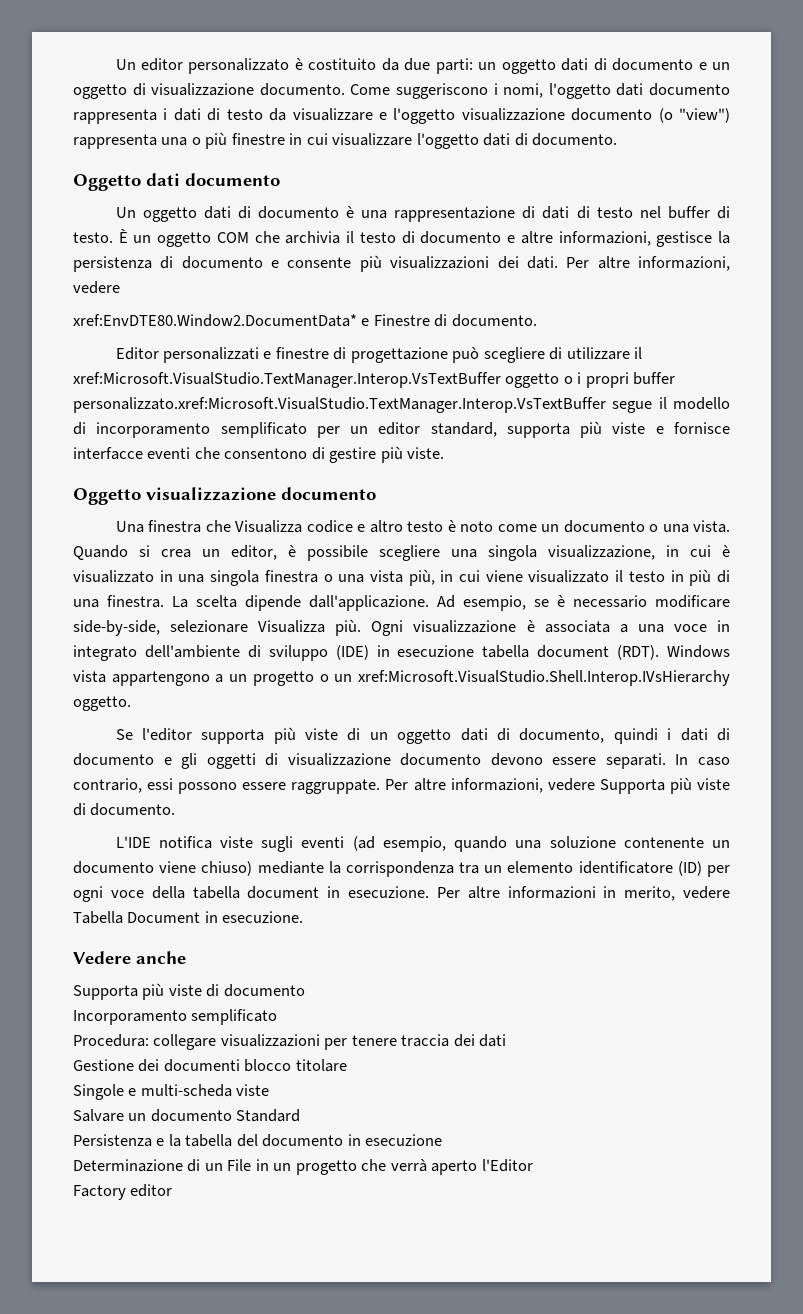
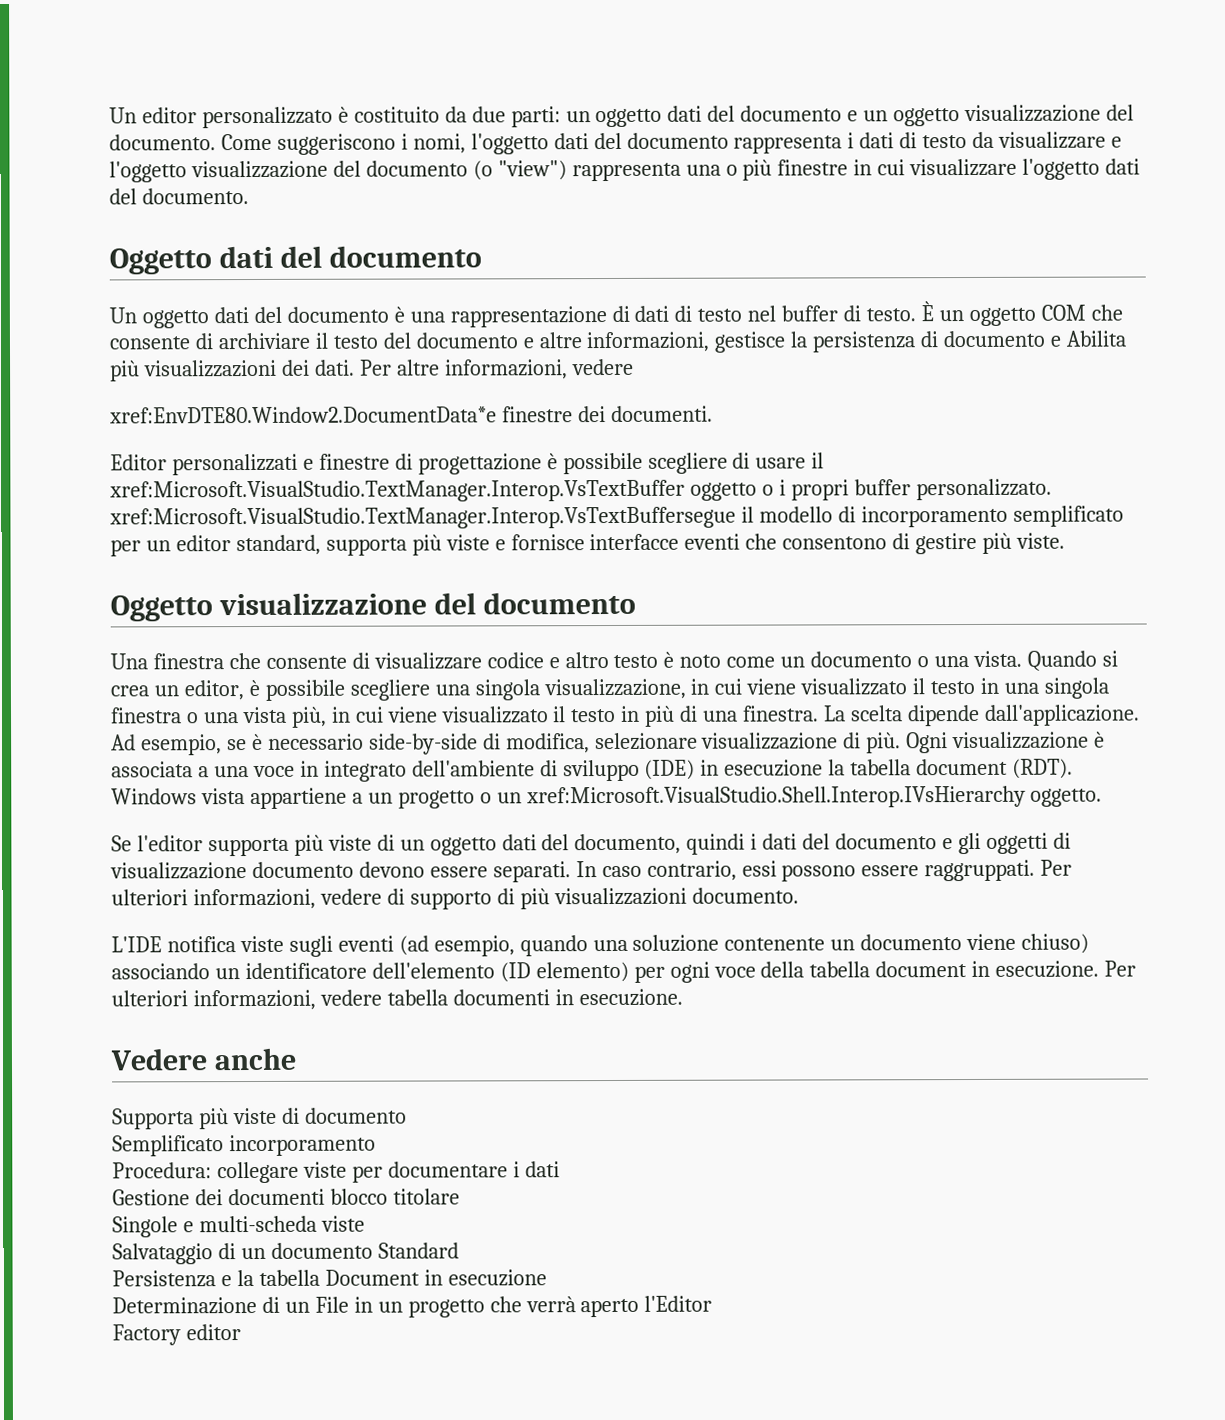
- Un editor personalizzato è costituito da due parti: un oggetto dati di documento e un oggetto di visualizzazione documento.
+ Un editor personalizzato è costituito da due parti: un oggetto dati del documento e un oggetto visualizzazione del documento.
- Come suggeriscono i nomi, l'oggetto dati documento rappresenta i dati di testo da visualizzare e l'oggetto visualizzazione documento (o "view") rappresenta una o più finestre in cui visualizzare l'oggetto dati di documento.
+ Come suggeriscono i nomi, l'oggetto dati del documento rappresenta i dati di testo da visualizzare e l'oggetto visualizzazione del documento (o "view") rappresenta una o più finestre in cui visualizzare l'oggetto dati del documento.
- Oggetto dati documento
+ Oggetto dati del documento
- Un oggetto dati di documento è una rappresentazione di dati di testo nel buffer di testo.
+ Un oggetto dati del documento è una rappresentazione di dati di testo nel buffer di testo.
- È un oggetto COM che archivia il testo di documento e altre informazioni, gestisce la persistenza di documento e consente più visualizzazioni dei dati.
+ È un oggetto COM che consente di archiviare il testo del documento e altre informazioni, gestisce la persistenza di documento e Abilita più visualizzazioni dei dati.
- xref:EnvDTE80.Window2.DocumentData* e Finestre di documento.
+ xref:EnvDTE80.Window2.DocumentData*e finestre dei documenti.
- Editor personalizzati e finestre di progettazione può scegliere di utilizzare il xref:Microsoft.VisualStudio.TextManager.Interop.VsTextBuffer oggetto o i propri buffer personalizzato.xref:Microsoft.VisualStudio.TextManager.Interop.VsTextBuffer segue il modello di incorporamento semplificato per un editor standard, supporta più viste e fornisce interfacce eventi che consentono di gestire più viste.
+ Editor personalizzati e finestre di progettazione è possibile scegliere di usare il xref:Microsoft.VisualStudio.TextManager.Interop.VsTextBuffer oggetto o i propri buffer personalizzato. xref:Microsoft.VisualStudio.TextManager.Interop.VsTextBuffersegue il modello di incorporamento semplificato per un editor standard, supporta più viste e fornisce interfacce eventi che consentono di gestire più viste.
- Oggetto visualizzazione documento
+ Oggetto visualizzazione del documento
- Una finestra che Visualizza codice e altro testo è noto come un documento o una vista.
+ Una finestra che consente di visualizzare codice e altro testo è noto come un documento o una vista.
- Quando si crea un editor, è possibile scegliere una singola visualizzazione, in cui è visualizzato in una singola finestra o una vista più, in cui viene visualizzato il testo in più di una finestra.
+ Quando si crea un editor, è possibile scegliere una singola visualizzazione, in cui viene visualizzato il testo in una singola finestra o una vista più, in cui viene visualizzato il testo in più di una finestra.
- Ad esempio, se è necessario modificare side-by-side, selezionare Visualizza più.
+ Ad esempio, se è necessario side-by-side di modifica, selezionare visualizzazione di più.
- Ogni visualizzazione è associata a una voce in integrato dell'ambiente di sviluppo (IDE) in esecuzione tabella document (RDT).
+ Ogni visualizzazione è associata a una voce in integrato dell'ambiente di sviluppo (IDE) in esecuzione la tabella document (RDT).
- Windows vista appartengono a un progetto o un xref:Microsoft.VisualStudio.Shell.Interop.IVsHierarchy oggetto.
+ Windows vista appartiene a un progetto o un xref:Microsoft.VisualStudio.Shell.Interop.IVsHierarchy oggetto.
- Se l'editor supporta più viste di un oggetto dati di documento, quindi i dati di documento e gli oggetti di visualizzazione documento devono essere separati.
+ Se l'editor supporta più viste di un oggetto dati del documento, quindi i dati del documento e gli oggetti di visualizzazione documento devono essere separati.
- In caso contrario, essi possono essere raggruppate. Per altre informazioni, vedere Supporta più viste di documento.
+ In caso contrario, essi possono essere raggruppati. Per ulteriori informazioni, vedere di supporto di più visualizzazioni documento.
- L'IDE notifica viste sugli eventi (ad esempio, quando una soluzione contenente un documento viene chiuso) mediante la corrispondenza tra un elemento identificatore (ID) per ogni voce della tabella document in esecuzione.
+ L'IDE notifica viste sugli eventi (ad esempio, quando una soluzione contenente un documento viene chiuso) associando un identificatore dell'elemento (ID elemento) per ogni voce della tabella document in esecuzione.
- Per altre informazioni in merito, vedere Tabella Document in esecuzione.
+ Per ulteriori informazioni, vedere tabella documenti in esecuzione.
- Incorporamento semplificato
+ Semplificato incorporamento
- Procedura: collegare visualizzazioni per tenere traccia dei dati
+ Procedura: collegare viste per documentare i dati
- Salvare un documento Standard
+ Salvataggio di un documento Standard
- Persistenza e la tabella del documento in esecuzione
+ Persistenza e la tabella Document in esecuzione

